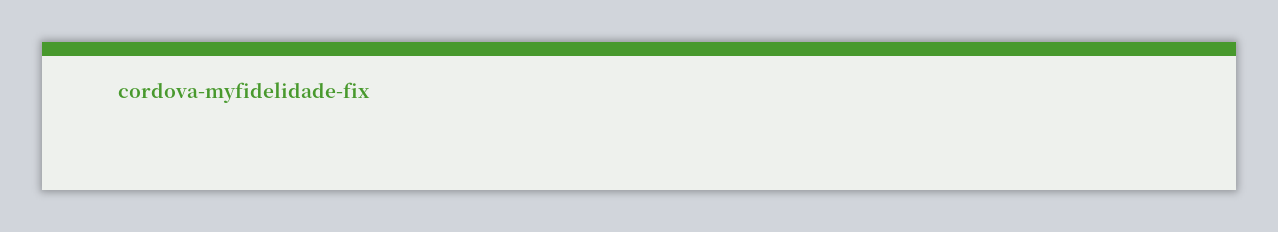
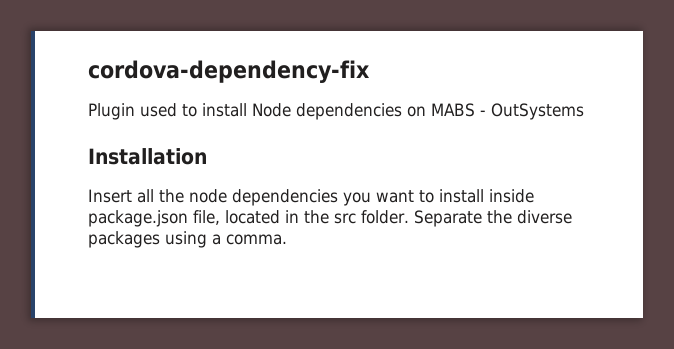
- cordova-myfidelidade-fix
+ cordova-dependency-fix
+ Plugin used to install Node dependencies on MABS - OutSystems
+ Installation
+ Insert all the node dependencies you want to install inside package.json file, located in the src folder. Separate the diverse packages using a comma.

